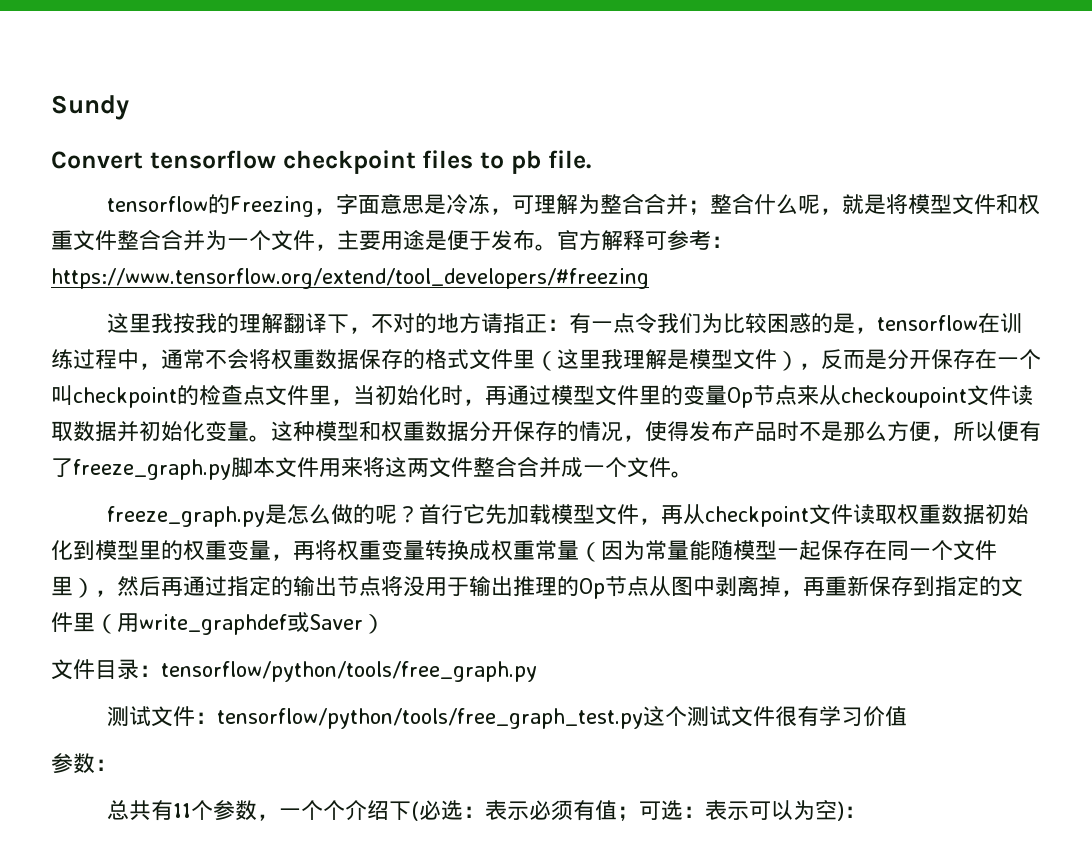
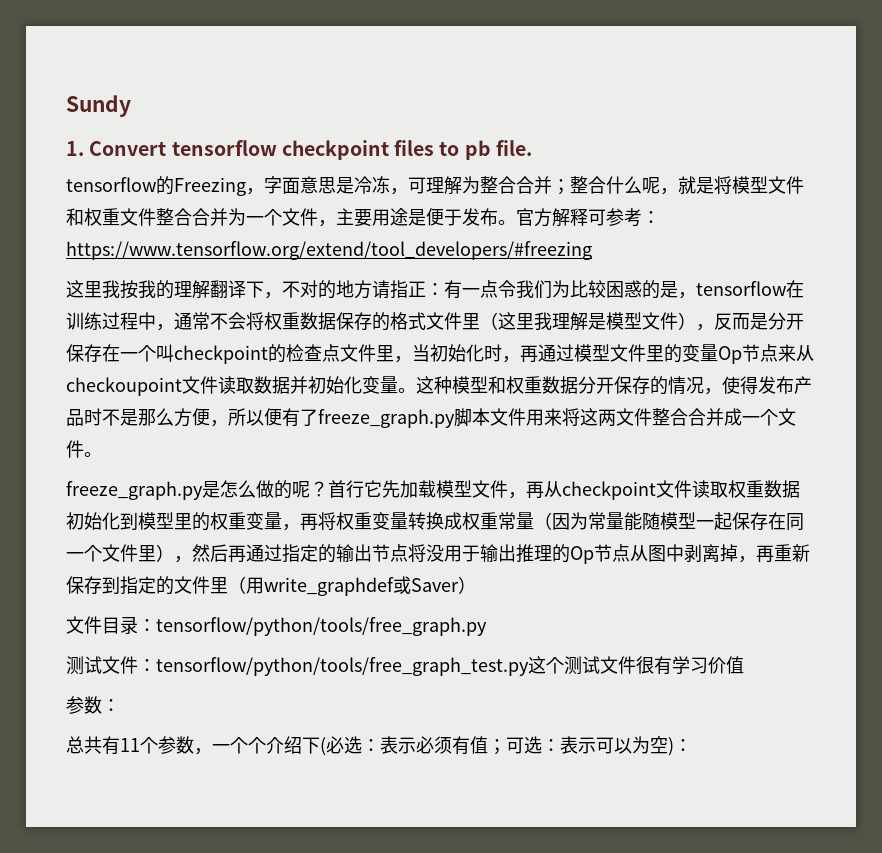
- Convert tensorflow checkpoint files to pb file.
+ 1. Convert tensorflow checkpoint files to pb file.

